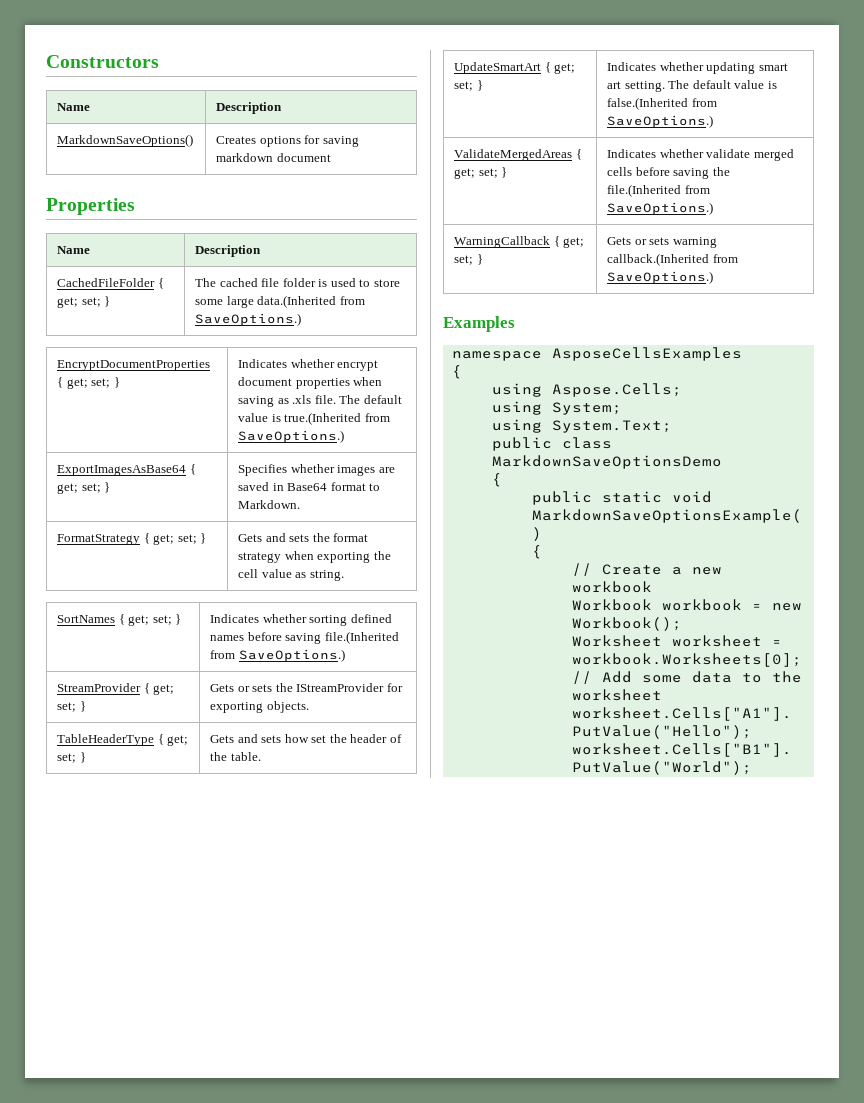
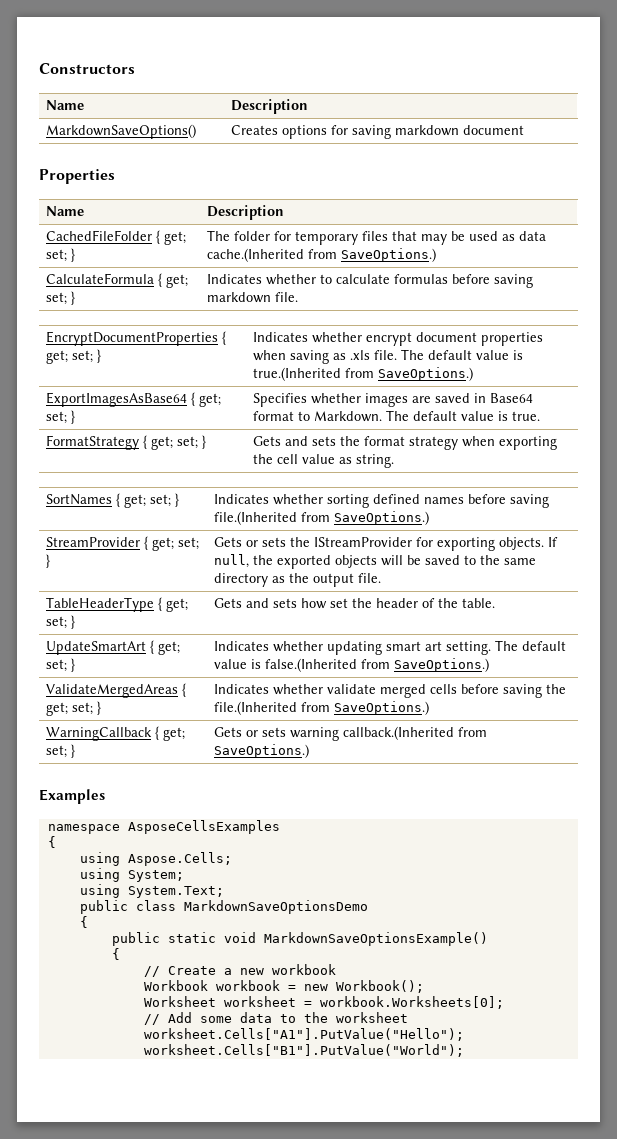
- CachedFileFolder { get; set; } | The cached file folder is used to store some large data.(Inherited from SaveOptions.)
+ CachedFileFolder { get; set; } | The folder for temporary files that may be used as data cache.(Inherited from SaveOptions.)
+ CalculateFormula { get; set; } | Indicates whether to calculate formulas before saving markdown file.
- ExportImagesAsBase64 { get; set; } | Specifies whether images are saved in Base64 format to Markdown.
+ ExportImagesAsBase64 { get; set; } | Specifies whether images are saved in Base64 format to Markdown. The default value is true.
- StreamProvider { get; set; } | Gets or sets the IStreamProvider for exporting objects.
+ StreamProvider { get; set; } | Gets or sets the IStreamProvider for exporting objects. If null, the exported objects will be saved to the same directory as the output file.

